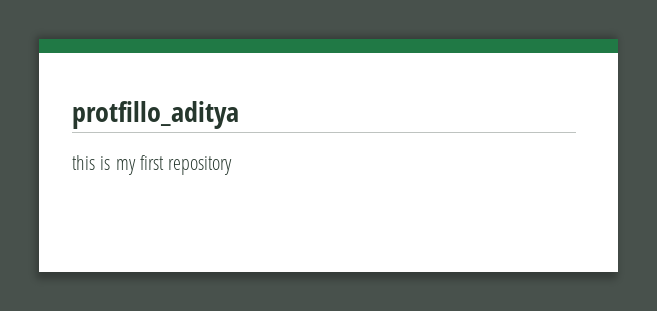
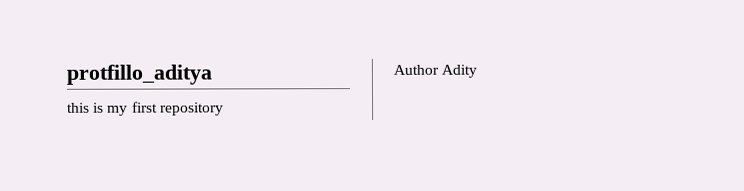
+ Author Adity

